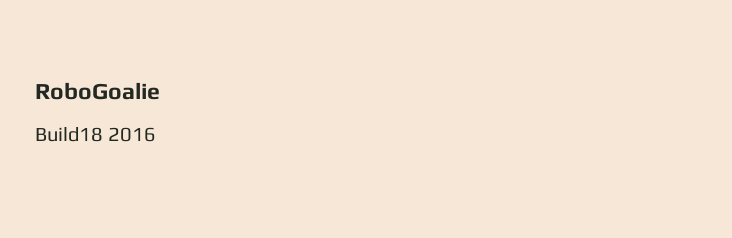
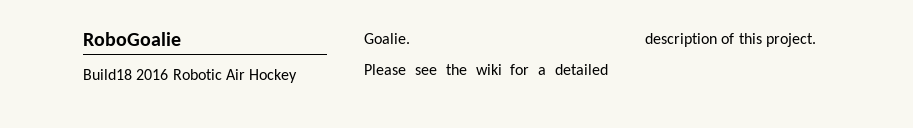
- Build18 2016
+ Build18 2016 Robotic Air Hockey Goalie.
+ Please see the wiki for a detailed description of this project.

